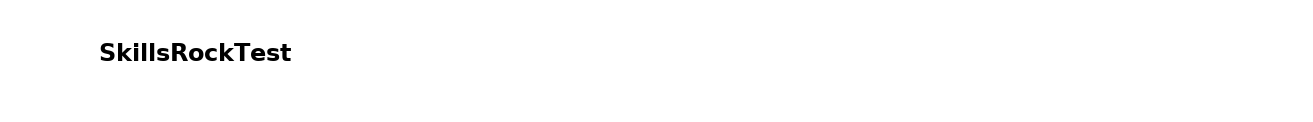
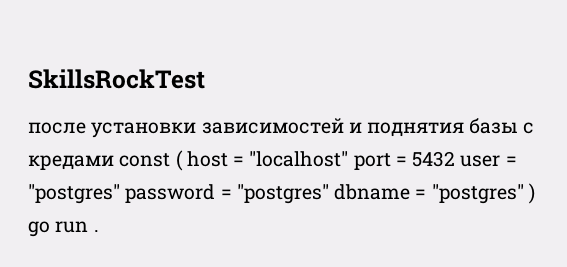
+ после установки зависимостей и поднятия базы с кредами const ( host = "localhost" port = 5432 user = "postgres" password = "postgres" dbname = "postgres" ) go run .

